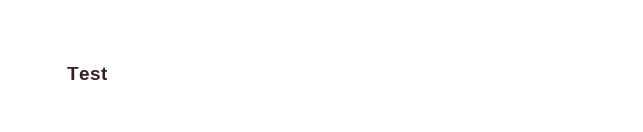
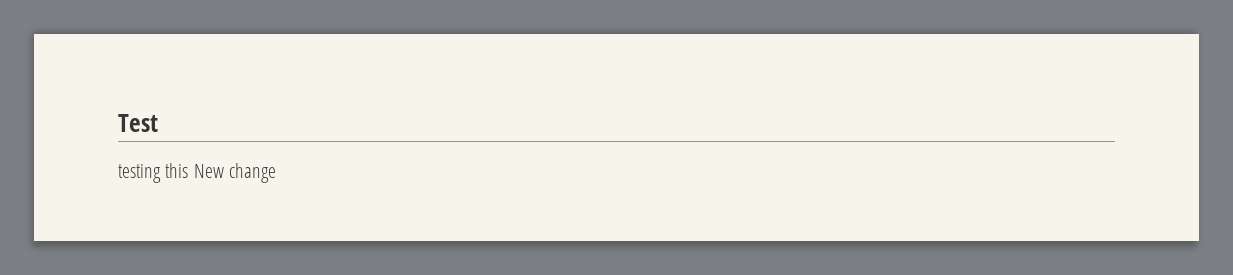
+ testing this New change

